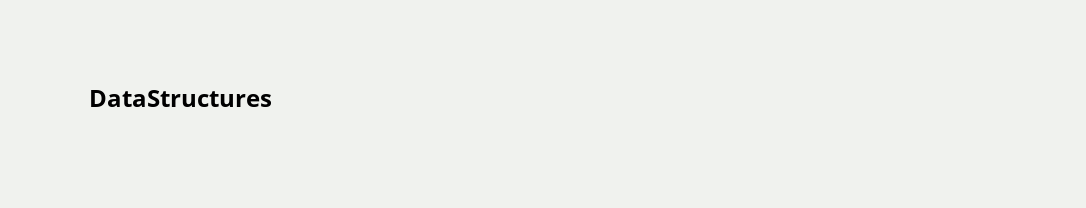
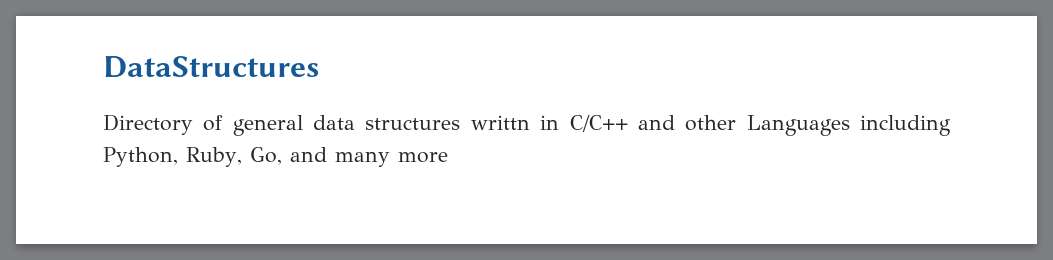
+ Directory of general data structures writtn in C/C++ and other Languages including Python, Ruby, Go, and many more

